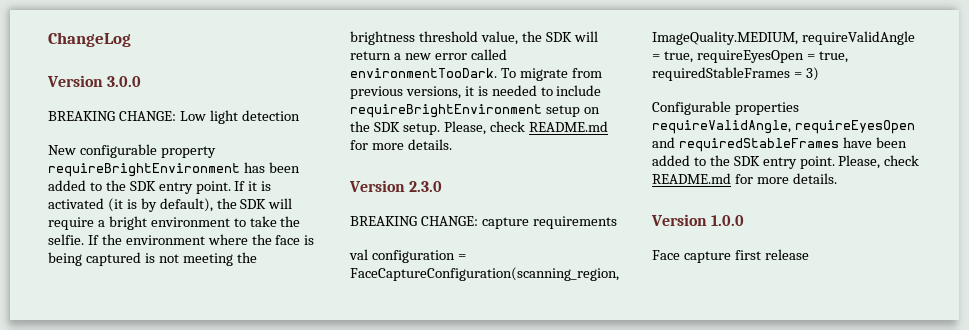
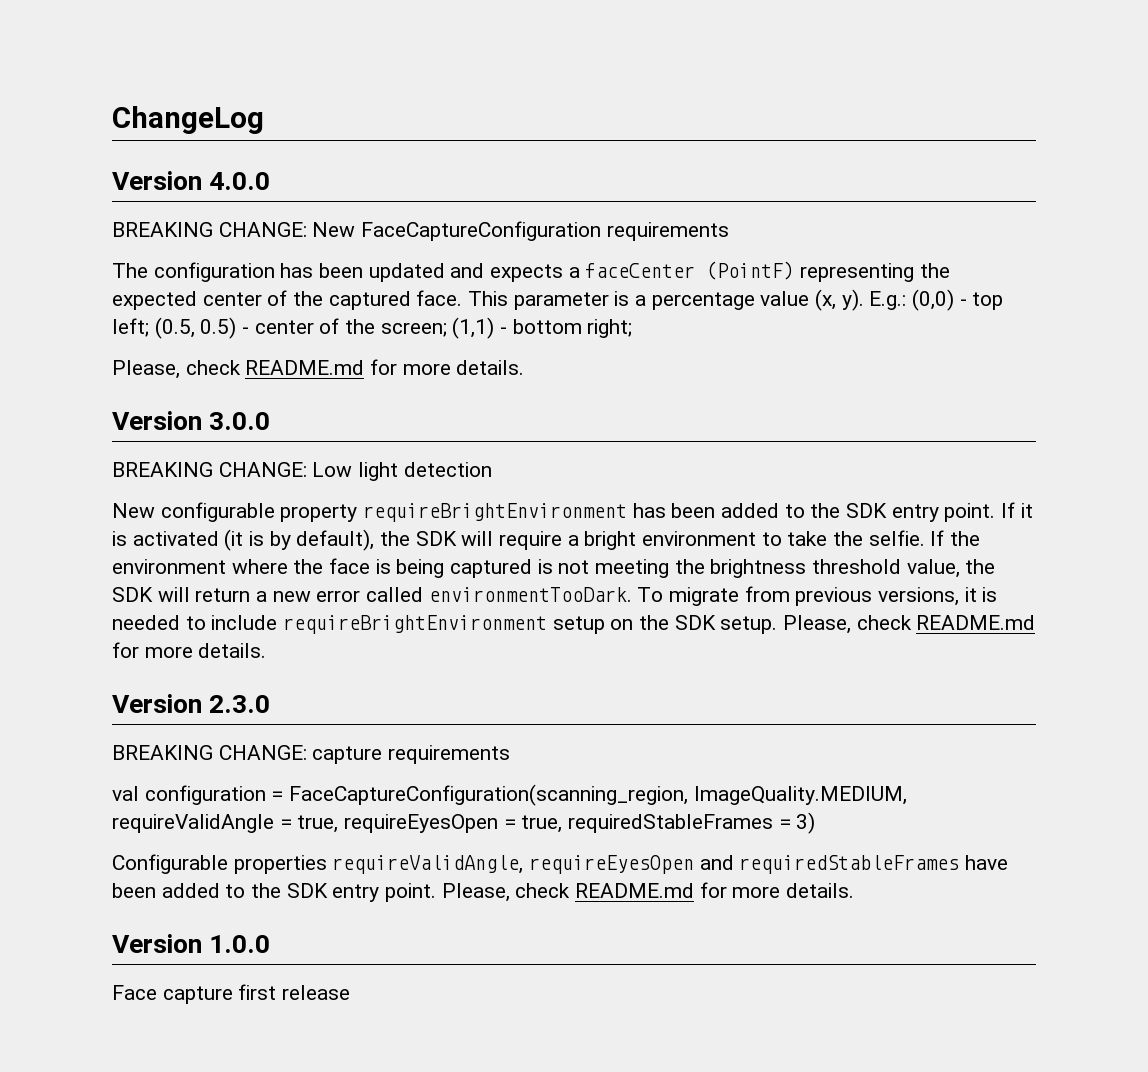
+ Version 4.0.0
+ BREAKING CHANGE: New FaceCaptureConfiguration requirements
+ The configuration has been updated and expects a faceCenter (PointF) representing the expected center of the captured face. This parameter is a percentage value (x, y). E.g.: (0,0) - top left; (0.5, 0.5) - center of the screen; (1,1) - bottom right;
+ Please, check README.md for more details.

